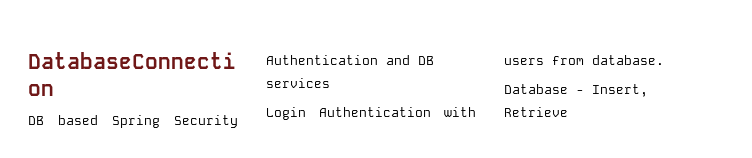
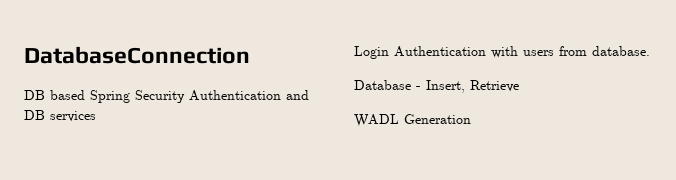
+ WADL Generation

